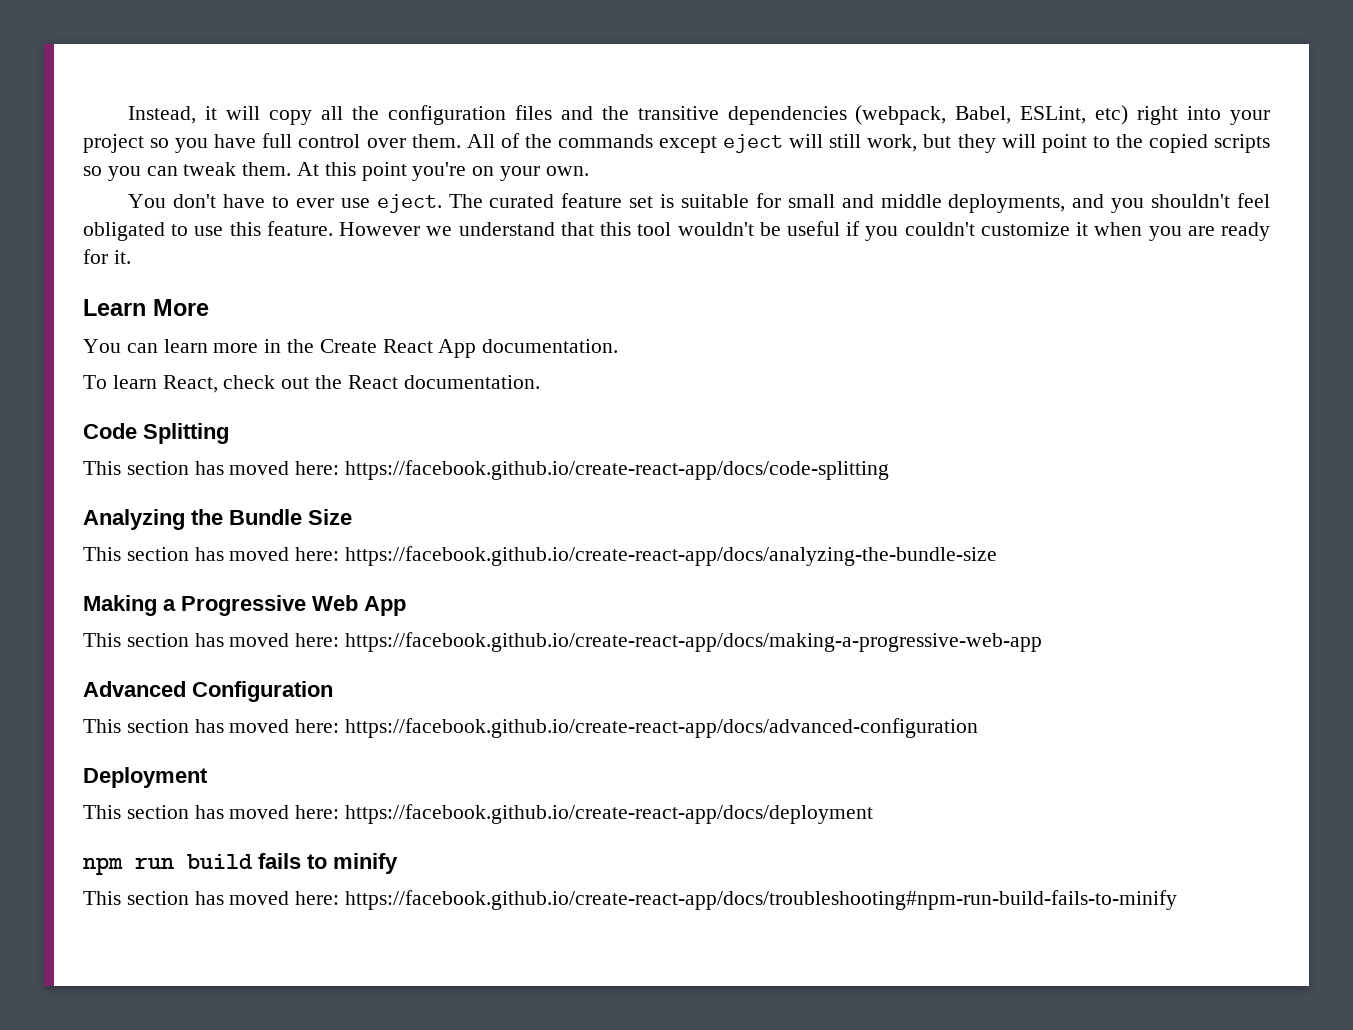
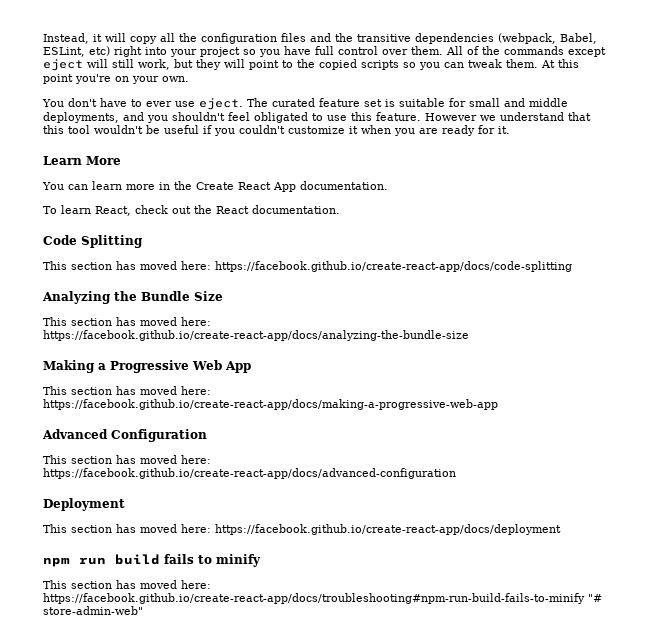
- This section has moved here: https://facebook.github.io/create-react-app/docs/troubleshooting#npm-run-build-fails-to-minify
+ This section has moved here: https://facebook.github.io/create-react-app/docs/troubleshooting#npm-run-build-fails-to-minify "# store-admin-web"

